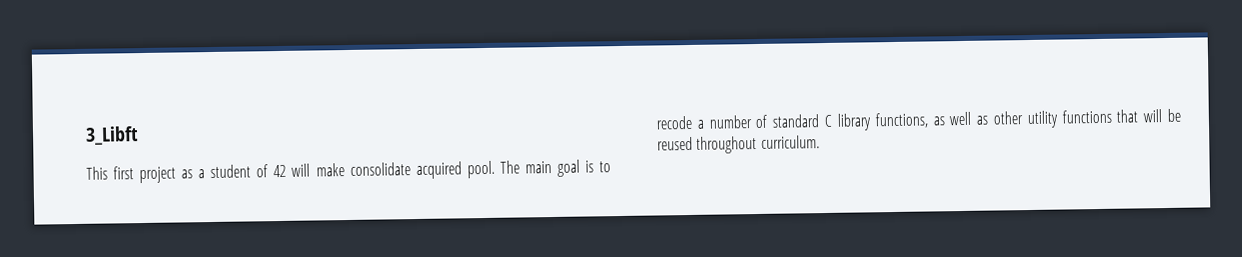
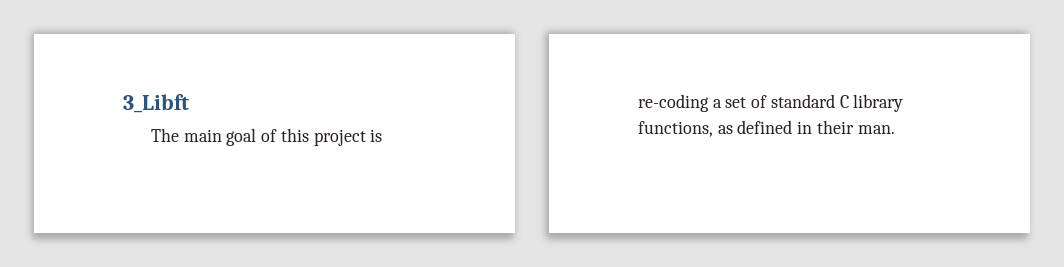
- This first project as a student of 42 will make consolidate acquired pool. The main goal is to recode a number of standard C library functions, as well as other utility functions that will be reused throughout curriculum.
+ The main goal of this project is re-coding a set of standard C library functions, as defined in their man.

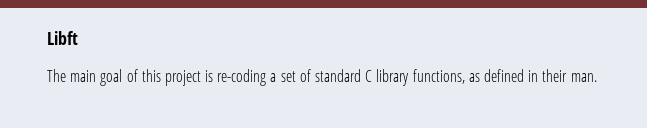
- 3_Libft
+ Libft

